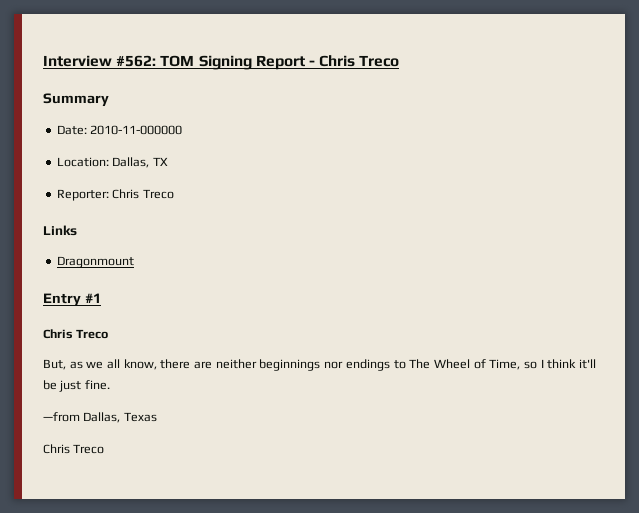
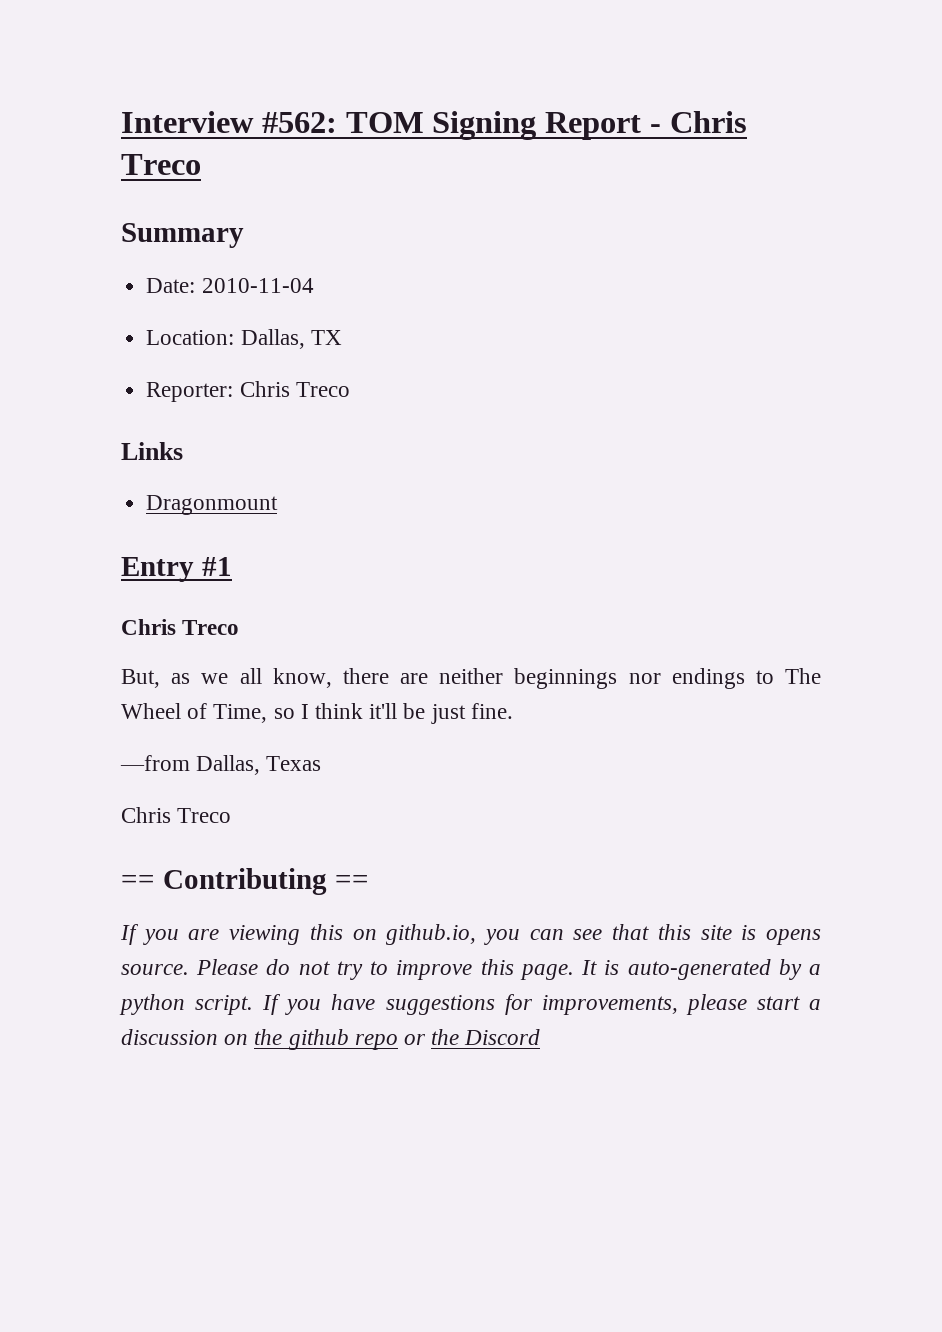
- Date: 2010-11-000000
+ Date: 2010-11-04
+ == Contributing ==
+ If you are viewing this on github.io, you can see that this site is opens source. Please do not try to improve this page. It is auto-generated by a python script. If you have suggestions for improvements, please start a discussion on the github repo or the Discord

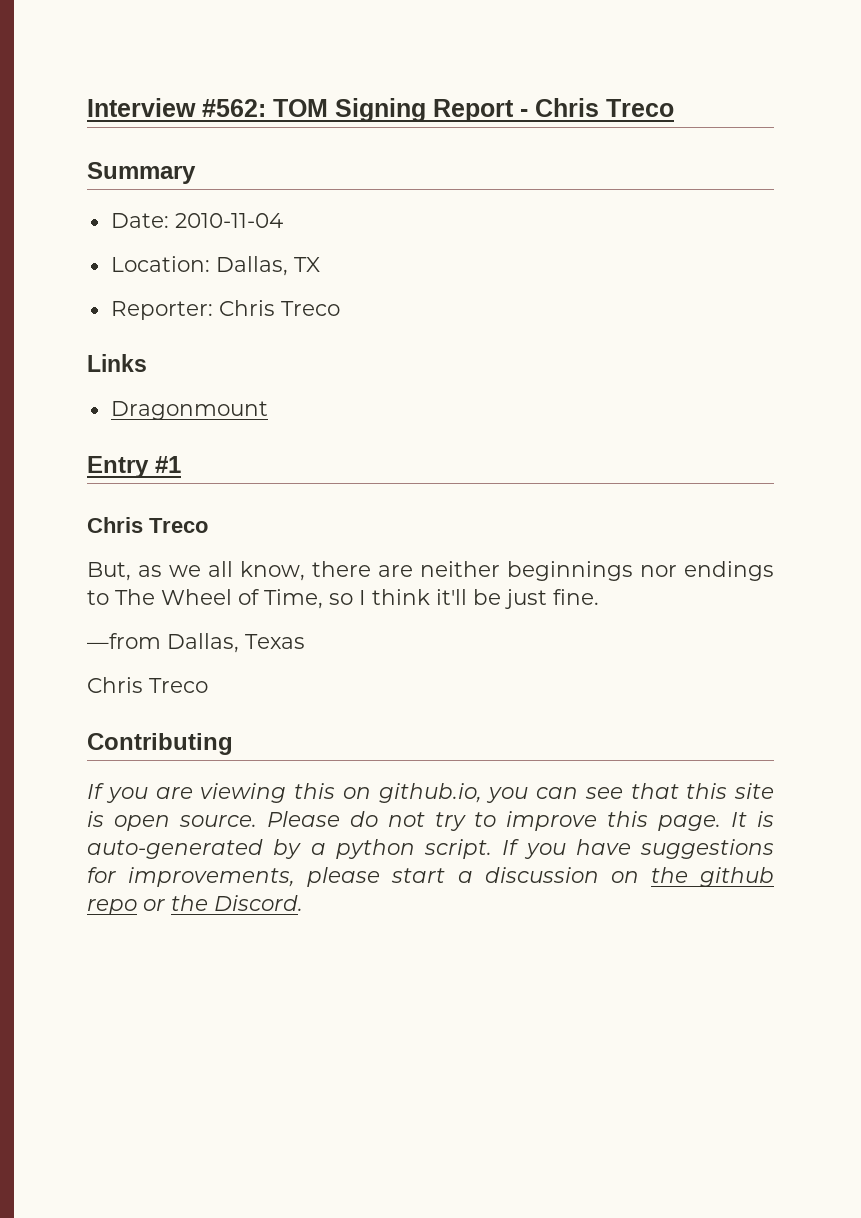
- == Contributing ==
+ Contributing
- If you are viewing this on github.io, you can see that this site is opens source.
+ If you are viewing this on github.io, you can see that this site is open source.
- If you have suggestions for improvements, please start a discussion on the github repo or the Discord
+ If you have suggestions for improvements, please start a discussion on the github repo or the Discord.

